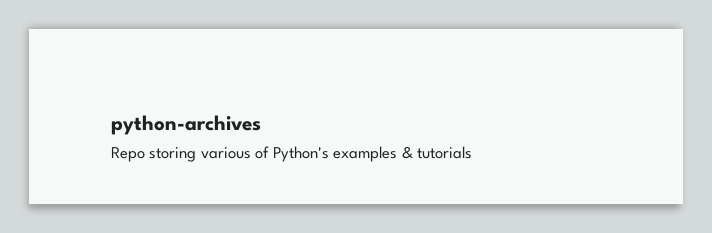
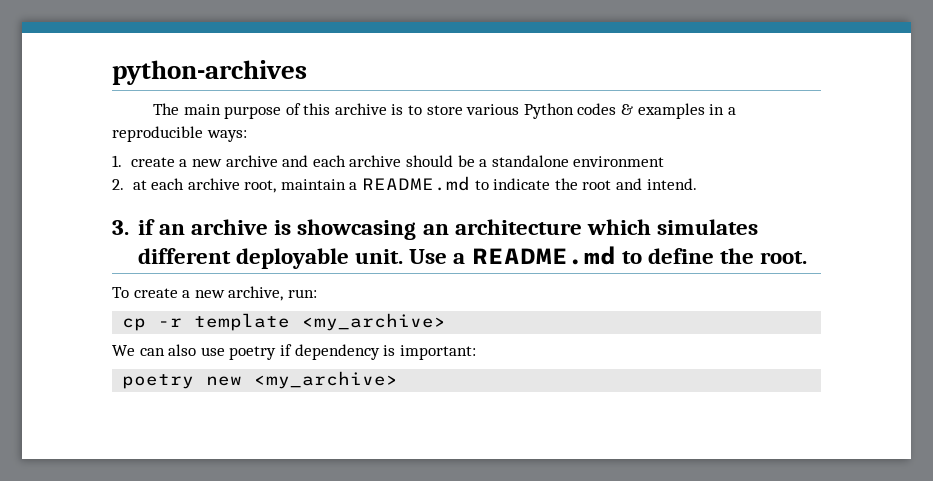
- Repo storing various of Python's examples & tutorials
+ The main purpose of this archive is to store various Python codes & examples in a reproducible ways:
+ 1. create a new archive and each archive should be a standalone environment
+ 2. at each archive root, maintain a README.md to indicate the root and intend.
+ 3. if an archive is showcasing an architecture which simulates different deployable unit. Use a README.md to define the root.
+ To create a new archive, run:
+ cp -r template <my_archive>
+ We can also use poetry if dependency is important:
+ poetry new <my_archive>

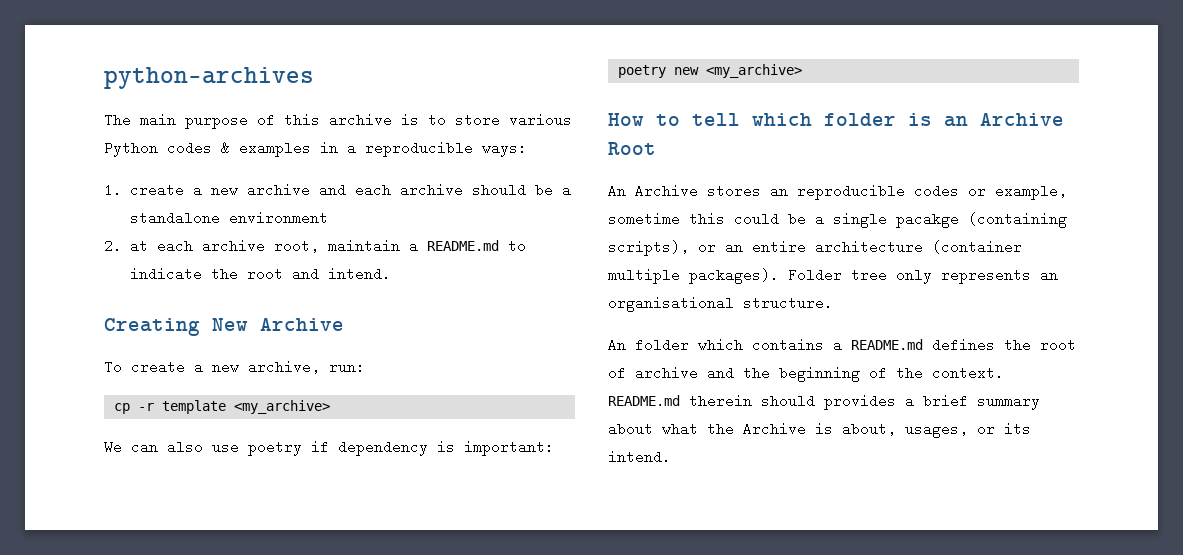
- 3. if an archive is showcasing an architecture which simulates different deployable unit. Use a README.md to define the root.
+ Creating New Archive
+ How to tell which folder is an Archive Root
+ An Archive stores an reproducible codes or example, sometime this could be a single pacakge (containing scripts), or an entire architecture (container multiple packages). Folder tree only represents an organisational structure.
+ An folder which contains a README.md defines the root of archive and the beginning of the context. README.md therein should provides a brief summary about what the Archive is about, usages, or its intend.

